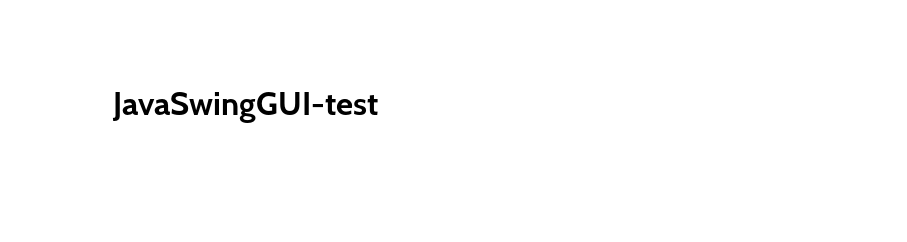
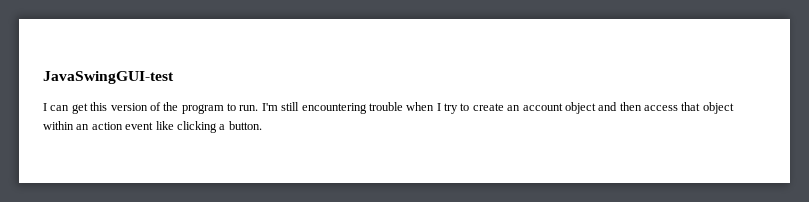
+ I can get this version of the program to run. I'm still encountering trouble when I try to create an account object and then access that object within an action event like clicking a button.

